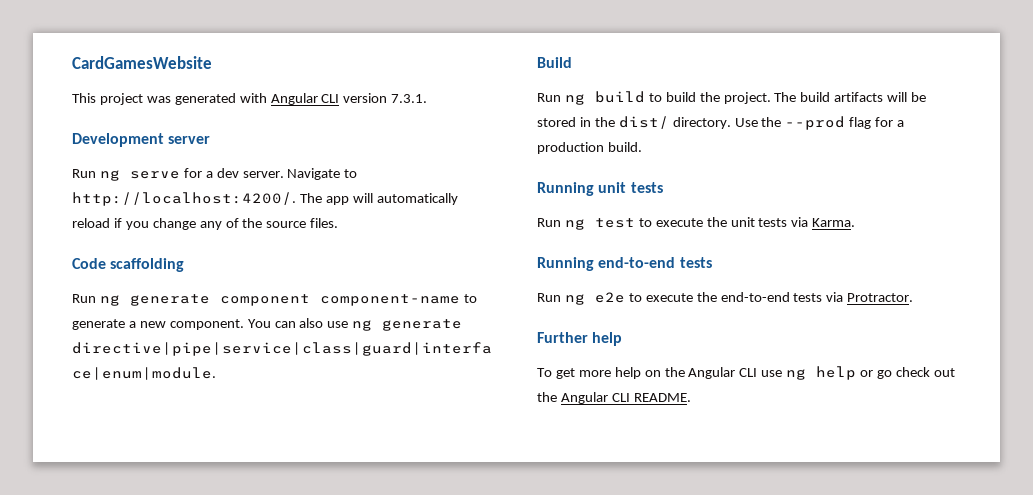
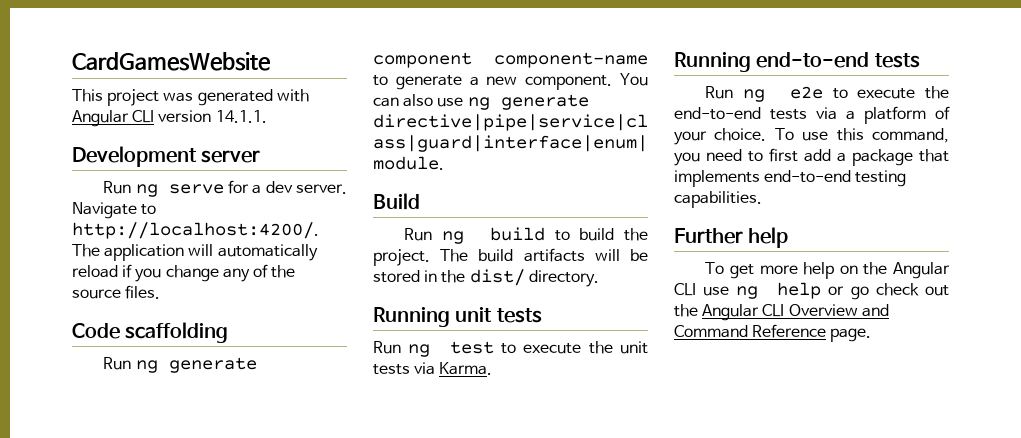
- This project was generated with Angular CLI version 7.3.1.
+ This project was generated with Angular CLI version 14.1.1.
- The app will automatically reload if you change any of the source files.
+ The application will automatically reload if you change any of the source files.
- Use the --prod flag for a production build.
- Run ng e2e to execute the end-to-end tests via Protractor.
+ Run ng e2e to execute the end-to-end tests via a platform of your choice. To use this command, you need to first add a package that implements end-to-end testing capabilities.
- To get more help on the Angular CLI use ng help or go check out the Angular CLI README.
+ To get more help on the Angular CLI use ng help or go check out the Angular CLI Overview and Command Reference page.

